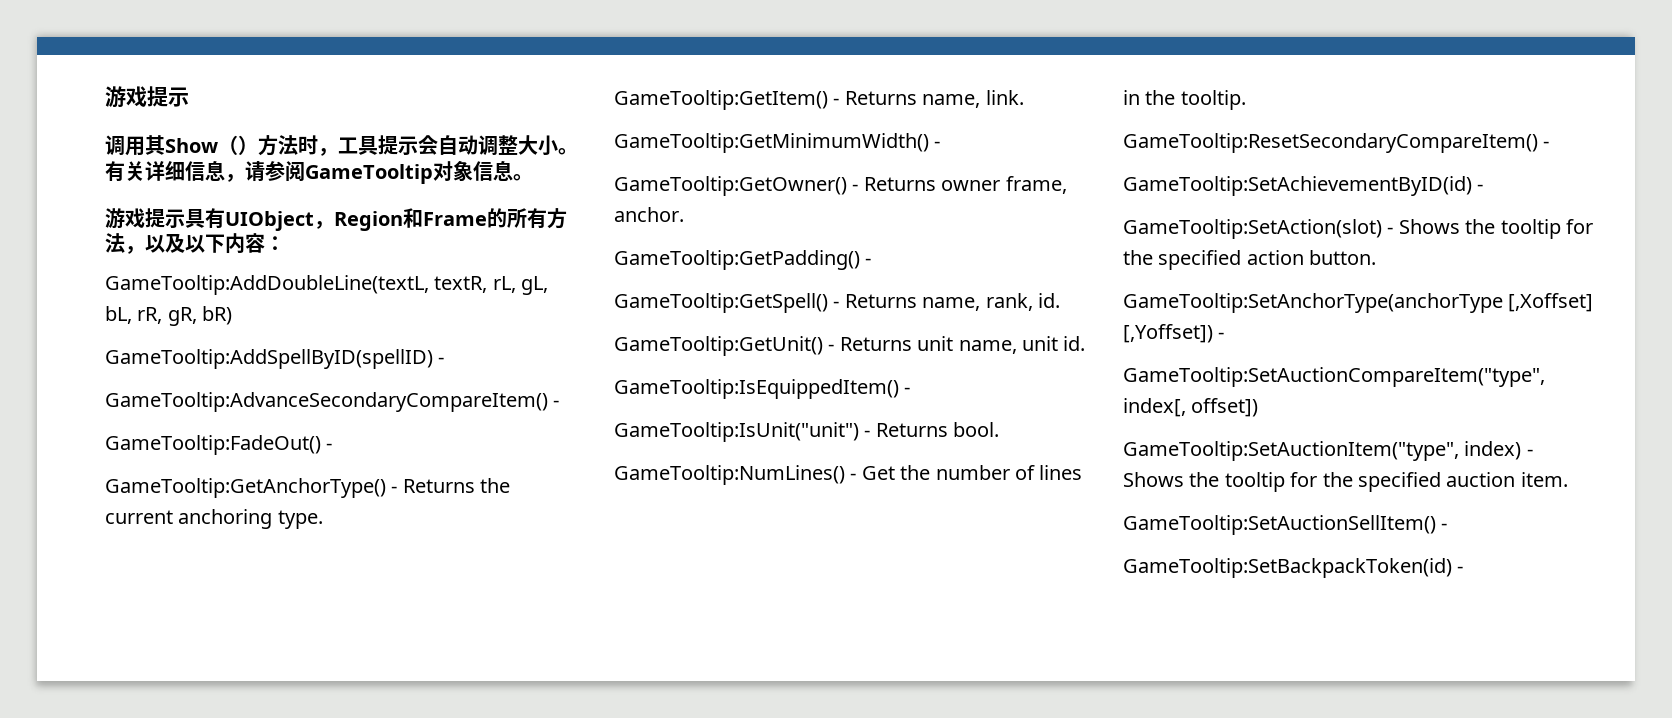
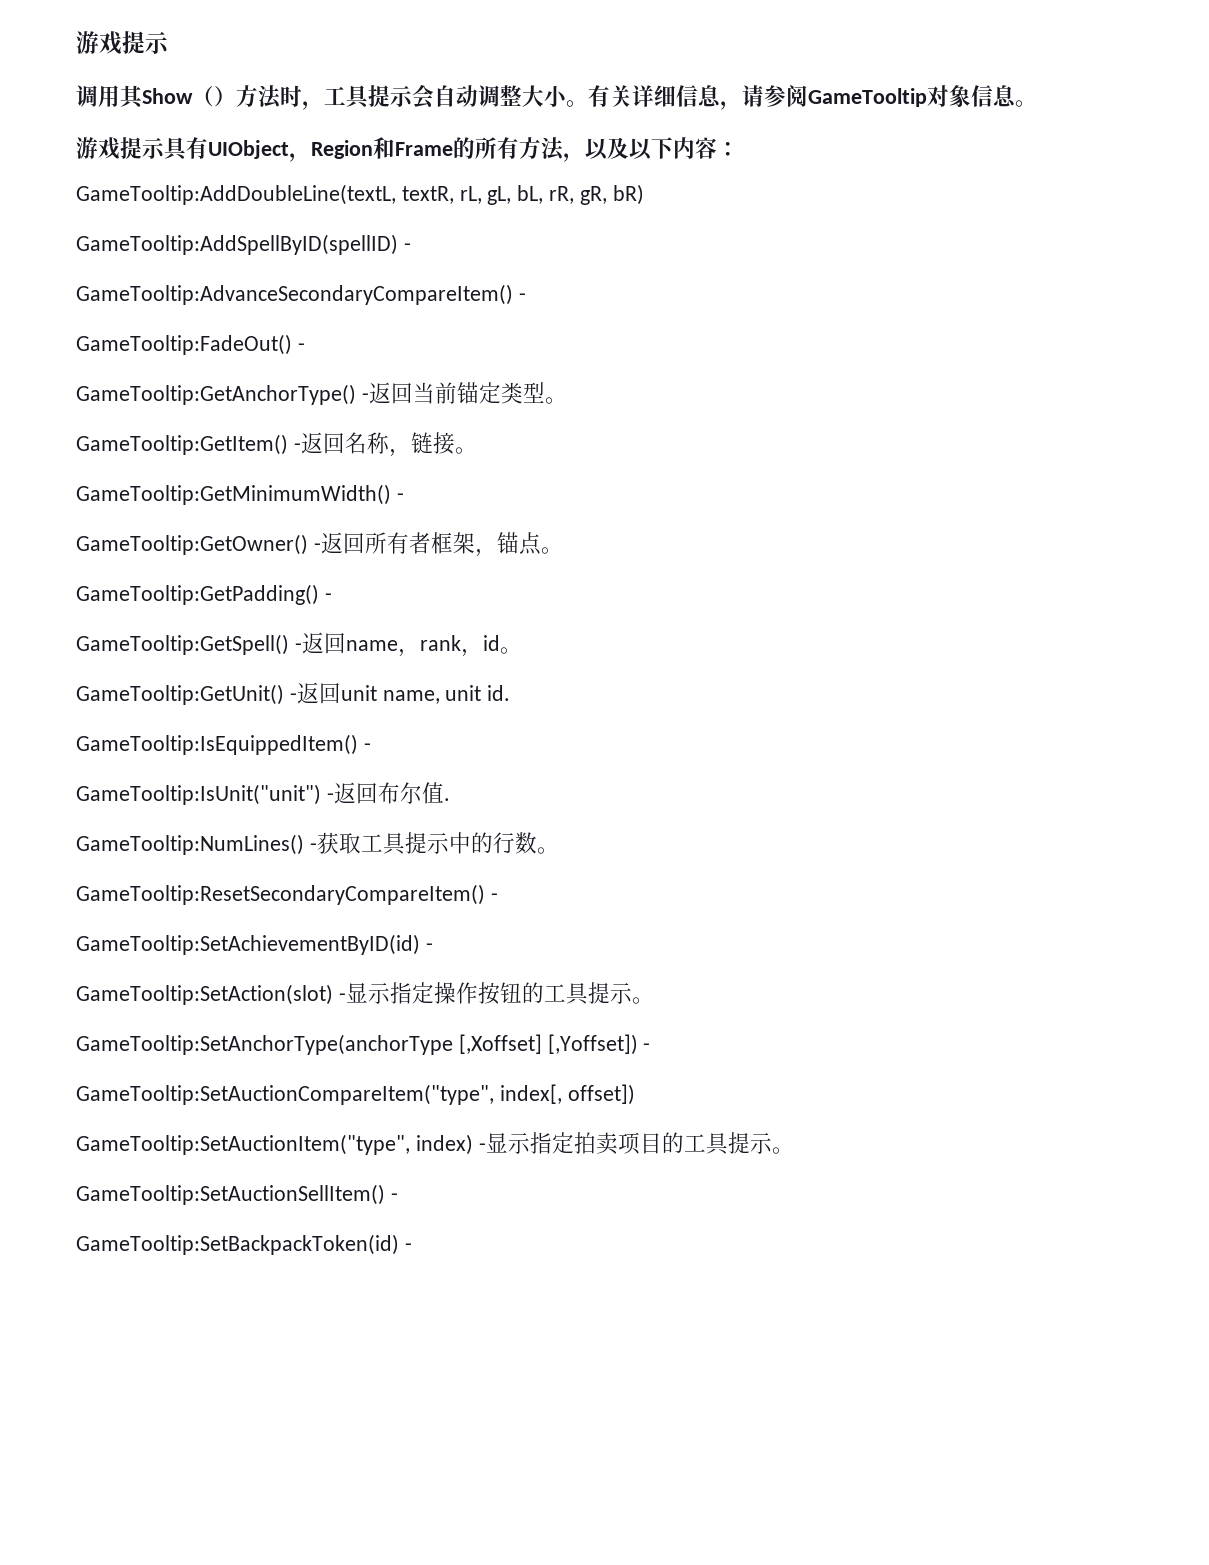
- GameTooltip:GetAnchorType() - Returns the current anchoring type.
- GameTooltip:GetItem() - Returns name, link.
+ GameTooltip:GetAnchorType() -返回当前锚定类型。
+ GameTooltip:GetItem() -返回名称，链接。
- GameTooltip:GetOwner() - Returns owner frame, anchor.
+ GameTooltip:GetOwner() -返回所有者框架，锚点。
- GameTooltip:GetSpell() - Returns name, rank, id.
+ GameTooltip:GetSpell() -返回name，rank，id。
- GameTooltip:GetUnit() - Returns unit name, unit id.
+ GameTooltip:GetUnit() -返回unit name, unit id.
- GameTooltip:IsUnit("unit") - Returns bool.
+ GameTooltip:IsUnit("unit") -返回布尔值.
- GameTooltip:NumLines() - Get the number of lines in the tooltip.
+ GameTooltip:NumLines() -获取工具提示中的行数。
- GameTooltip:SetAction(slot) - Shows the tooltip for the specified action button.
+ GameTooltip:SetAction(slot) -显示指定操作按钮的工具提示。
- GameTooltip:SetAuctionItem("type", index) - Shows the tooltip for the specified auction item.
+ GameTooltip:SetAuctionItem("type", index) -显示指定拍卖项目的工具提示。

